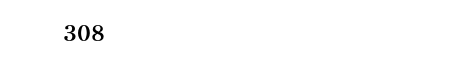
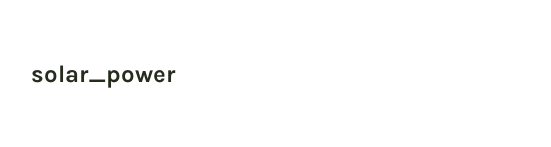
- 308
+ solar_power

